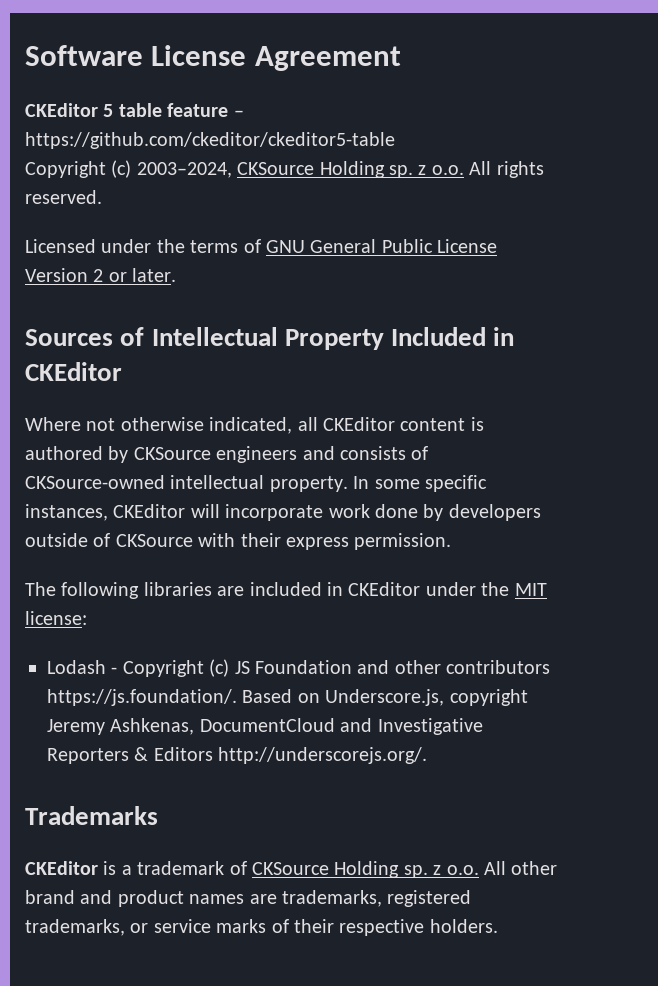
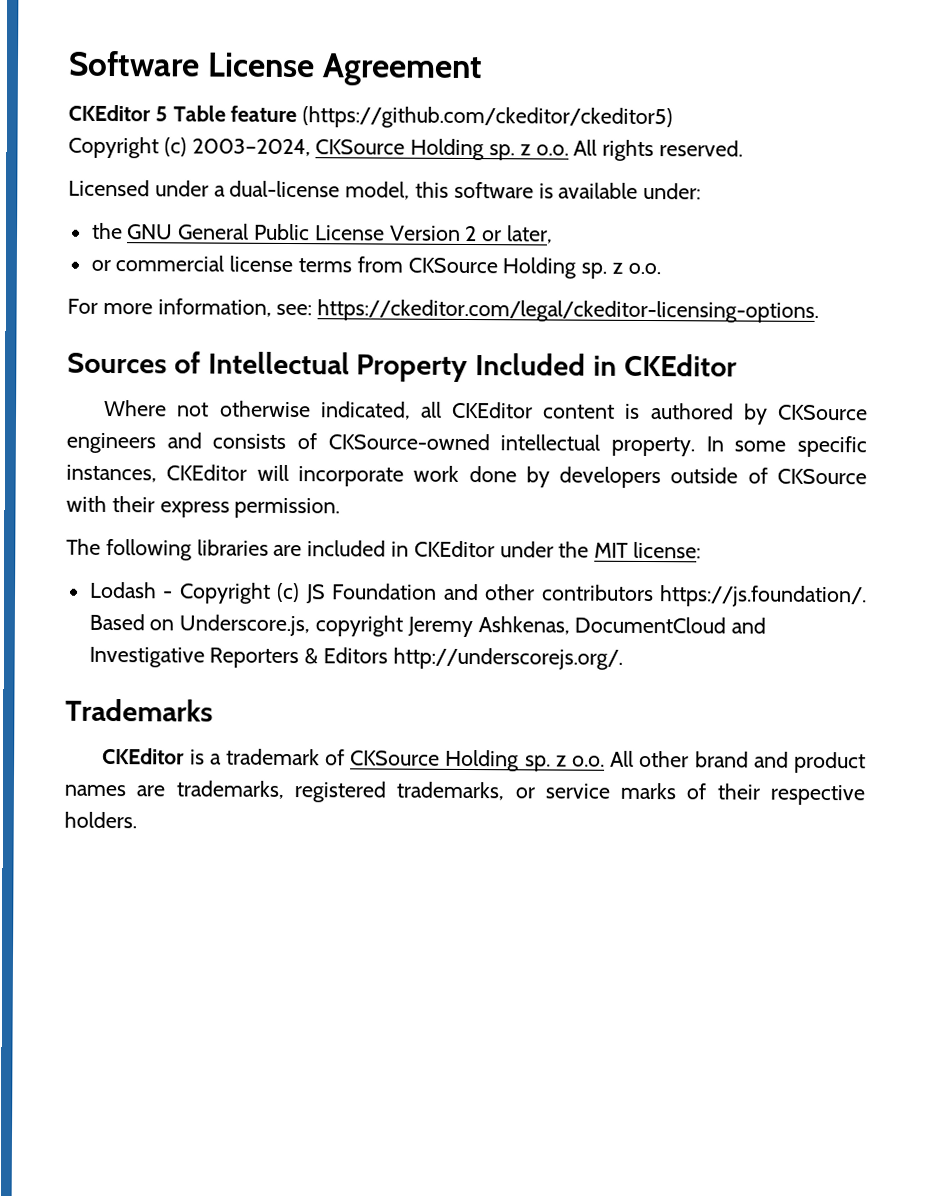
- CKEditor 5 table feature – https://github.com/ckeditor/ckeditor5-table
+ CKEditor 5 Table feature (https://github.com/ckeditor/ckeditor5)
- Licensed under the terms of GNU General Public License Version 2 or later.
+ Licensed under a dual-license model, this software is available under:
+ the GNU General Public License Version 2 or later,
+ or commercial license terms from CKSource Holding sp. z o.o.
+ For more information, see: https://ckeditor.com/legal/ckeditor-licensing-options.

